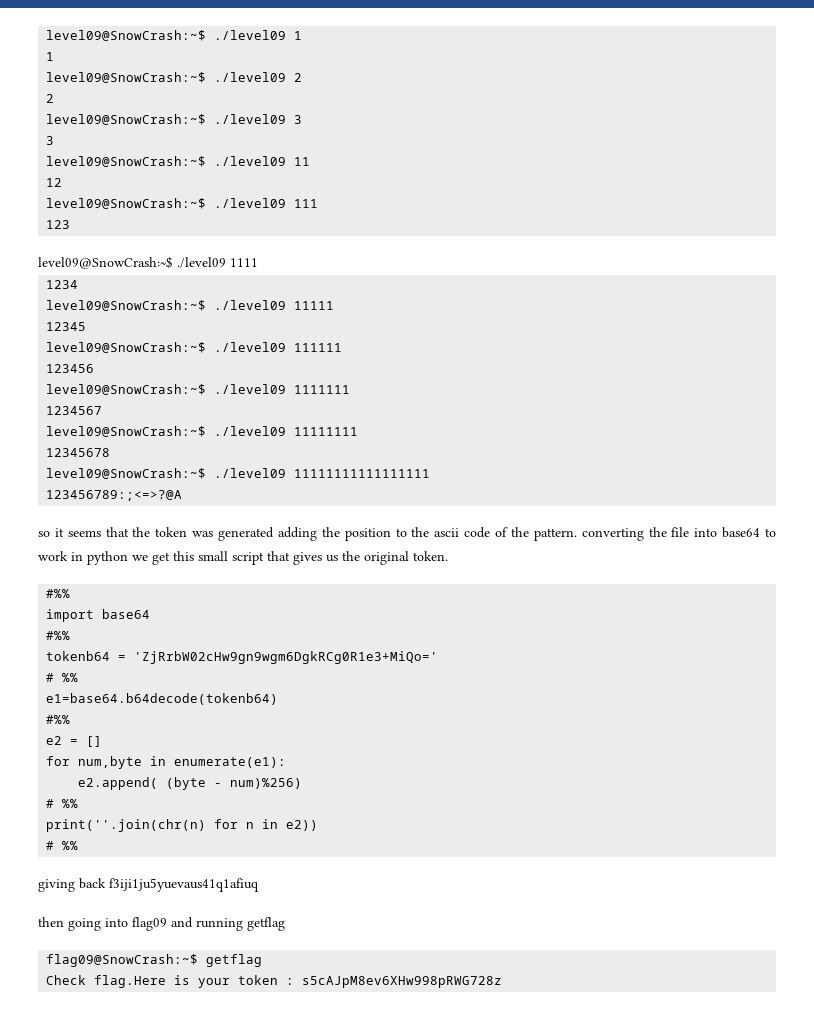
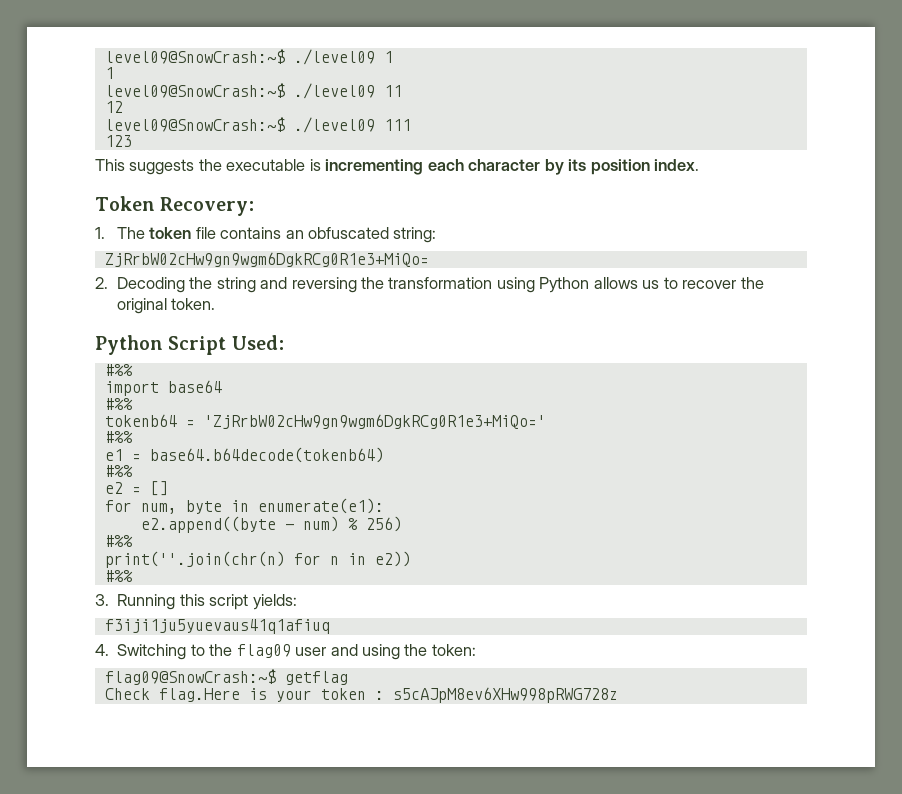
- level09@SnowCrash:~$ ./level09 2
- 2
- level09@SnowCrash:~$ ./level09 3
- 3
- level09@SnowCrash:~$ ./level09 1111
- 1234
- level09@SnowCrash:~$ ./level09 11111
- 12345
- level09@SnowCrash:~$ ./level09 111111
- 123456
- level09@SnowCrash:~$ ./level09 1111111
- 1234567
- level09@SnowCrash:~$ ./level09 11111111
- 12345678
- level09@SnowCrash:~$ ./level09 11111111111111111
- 123456789:;<=>?@A
- so it seems that the token was generated adding the position to the ascii code of the pattern. converting the file into base64 to work in python we get this small script that gives us the original token.
+ This suggests the executable is incrementing each character by its position index.
+ Token Recovery:
+ 1. The token file contains an obfuscated string:
+ ZjRrbW02cHw9gn9wgm6DgkRCg0R1e3+MiQo=
+ 2. Decoding the string and reversing the transformation using Python allows us to recover the original token.
+ Python Script Used:
  tokenb64 = 'ZjRrbW02cHw9gn9wgm6DgkRCg0R1e3+MiQo='
- # %%
- e1=base64.b64decode(tokenb64)
+ #%%
+ e1 = base64.b64decode(tokenb64)
- for num,byte in enumerate(e1):
+ for num, byte in enumerate(e1):
- e2.append( (byte - num)%256)
- # %%
+ e2.append((byte - num) % 256)
+ #%%
  print(''.join(chr(n) for n in e2))
- # %%
- giving back f3iji1ju5yuevaus41q1afiuq
- then going into flag09 and running getflag
+ #%%
+ 3. Running this script yields:
+ f3iji1ju5yuevaus41q1afiuq
+ 4. Switching to the flag09 user and using the token:

